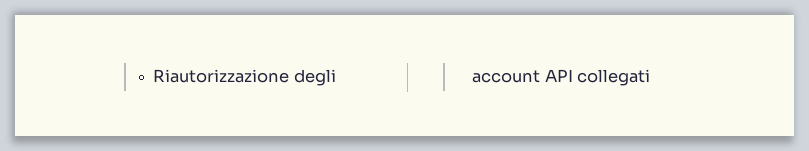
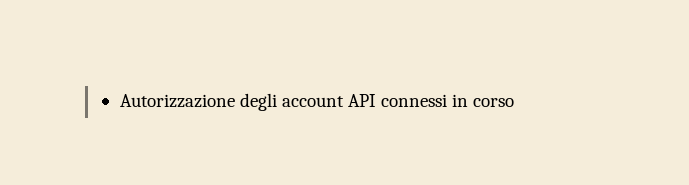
- Riautorizzazione degli account API collegati
+ Autorizzazione degli account API connessi in corso

